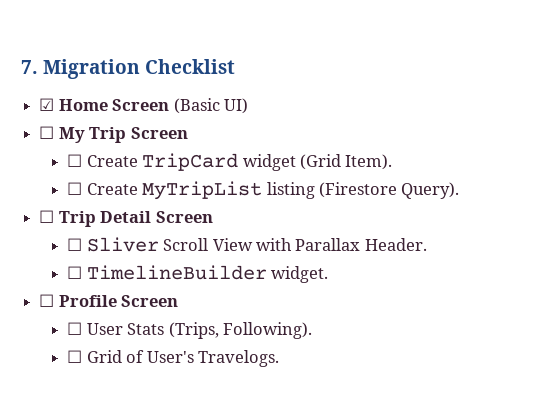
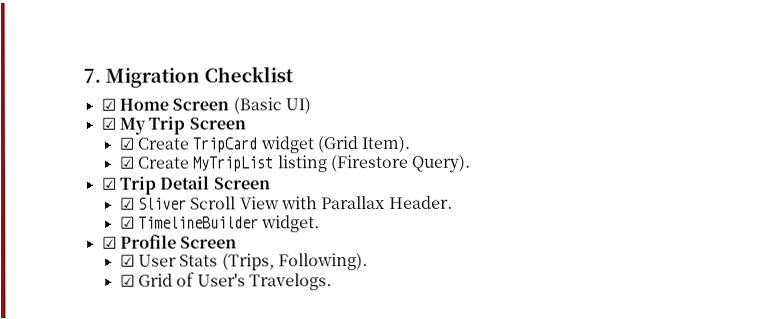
- ☐ My Trip Screen
+ ☑ My Trip Screen
- ☐ Create TripCard widget (Grid Item).
+ ☑ Create TripCard widget (Grid Item).
- ☐ Create MyTripList listing (Firestore Query).
+ ☑ Create MyTripList listing (Firestore Query).
- ☐ Trip Detail Screen
+ ☑ Trip Detail Screen
- ☐ Sliver Scroll View with Parallax Header.
+ ☑ Sliver Scroll View with Parallax Header.
- ☐ TimelineBuilder widget.
+ ☑ TimelineBuilder widget.
- ☐ Profile Screen
+ ☑ Profile Screen
- ☐ User Stats (Trips, Following).
+ ☑ User Stats (Trips, Following).
- ☐ Grid of User's Travelogs.
+ ☑ Grid of User's Travelogs.

